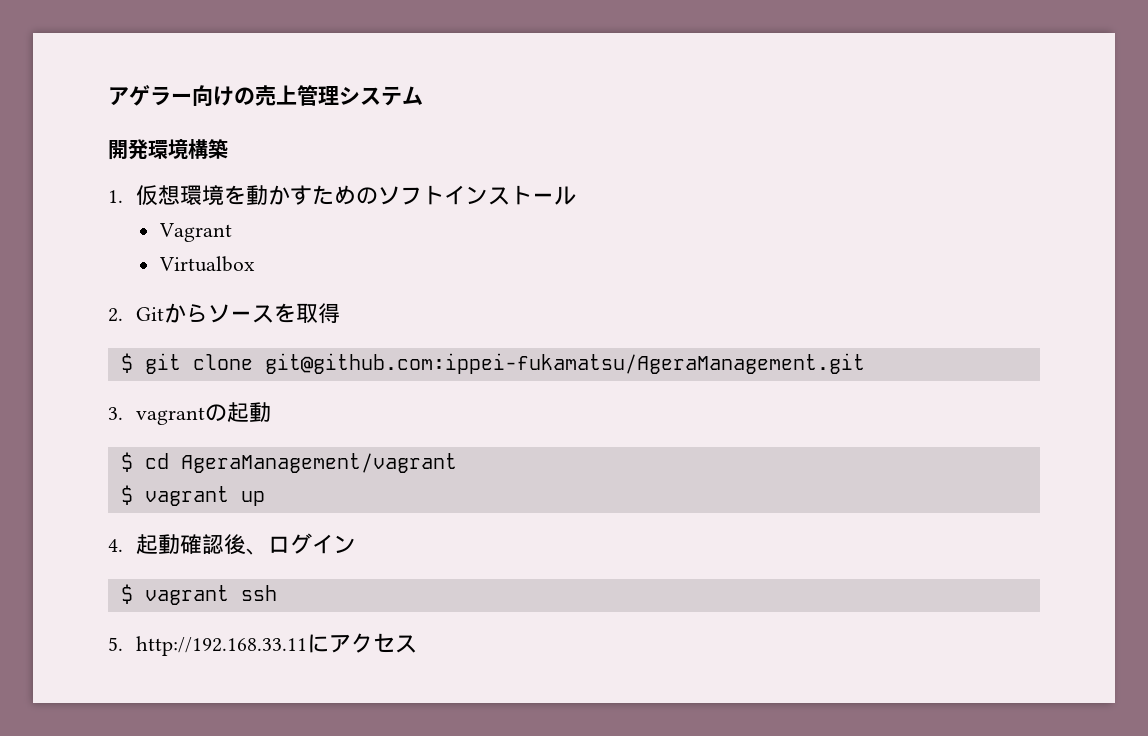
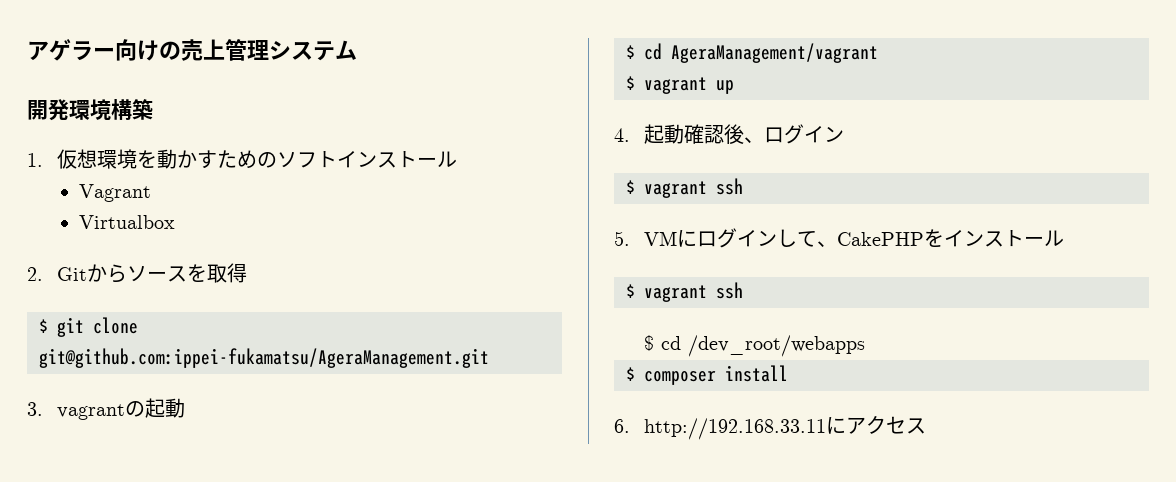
- 5. http://192.168.33.11にアクセス
+ 5. VMにログインして、CakePHPをインストール
+ $ vagrant ssh
+ $ cd /dev_root/webapps
+ $ composer install
+ 6. http://192.168.33.11にアクセス

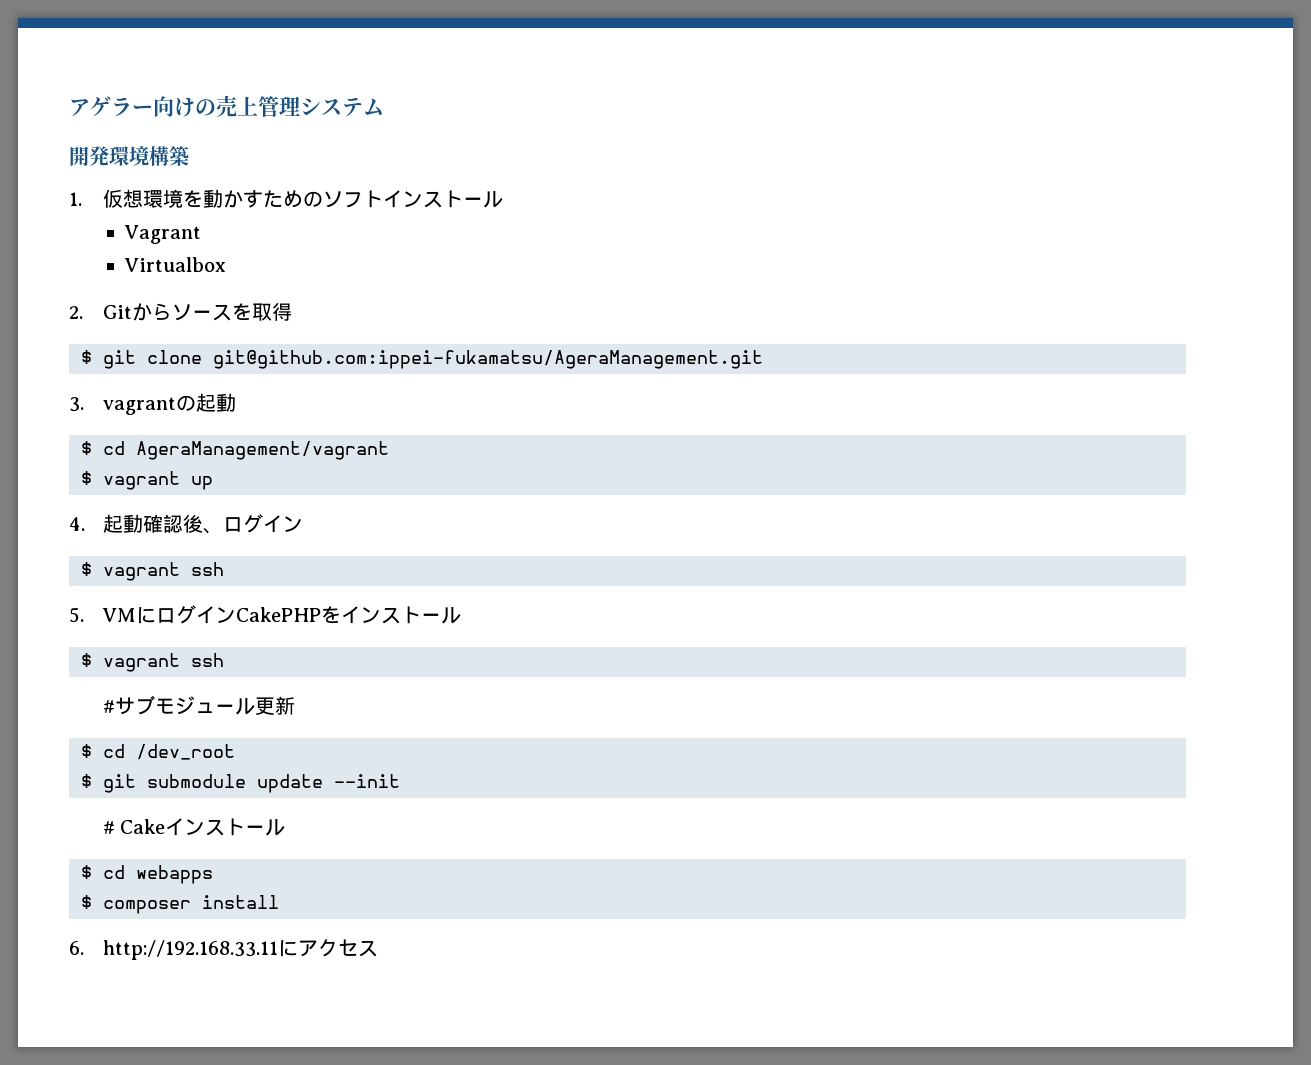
- 5. VMにログインして、CakePHPをインストール
+ 5. VMにログインCakePHPをインストール
- $ cd /dev_root/webapps
+ #サブモジュール更新
+ $ cd /dev_root
+ $ git submodule update --init
+ # Cakeインストール
+ $ cd webapps

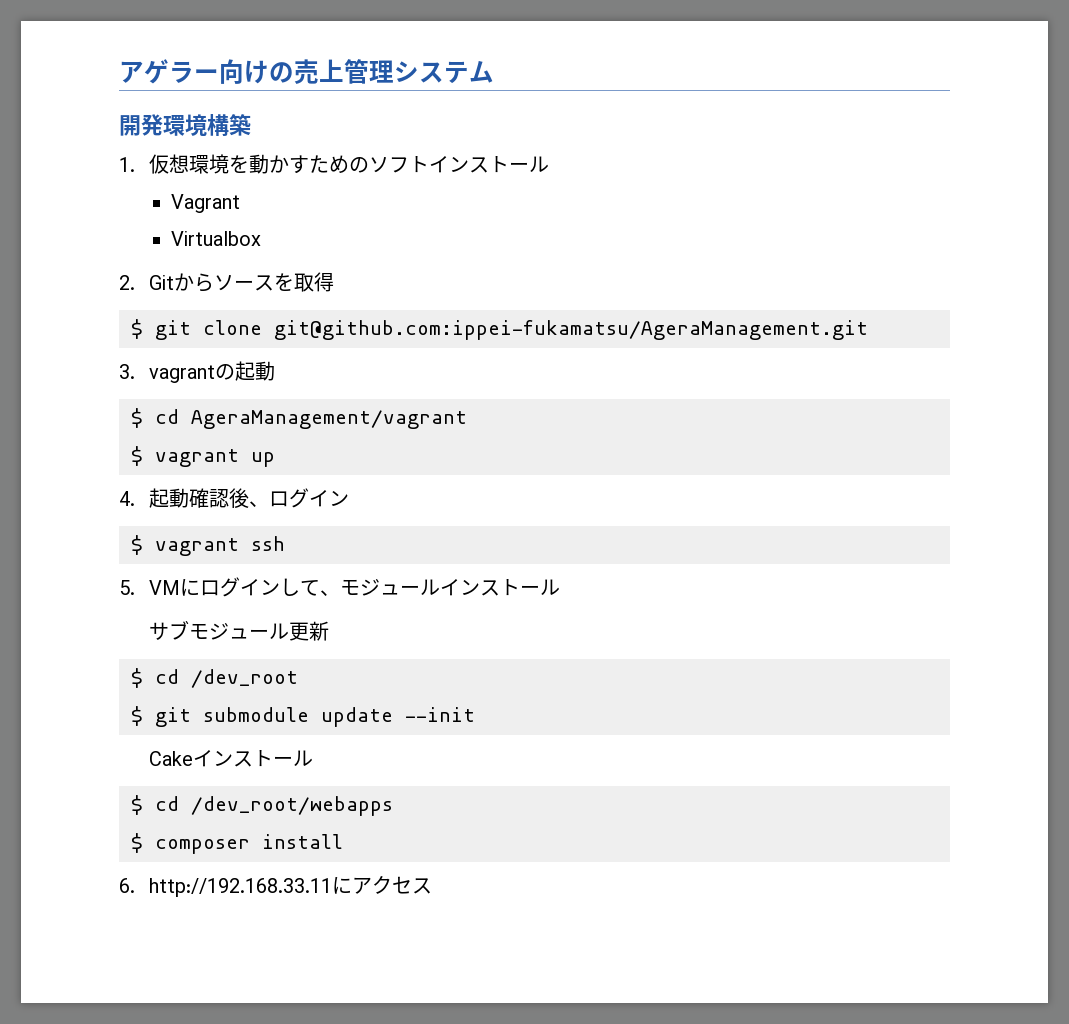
- 5. VMにログインCakePHPをインストール
- $ vagrant ssh
- #サブモジュール更新
+ 5. VMにログインして、モジュールインストール
+ サブモジュール更新
- # Cakeインストール
+ Cakeインストール
- $ cd webapps
+ $ cd /dev_root/webapps

